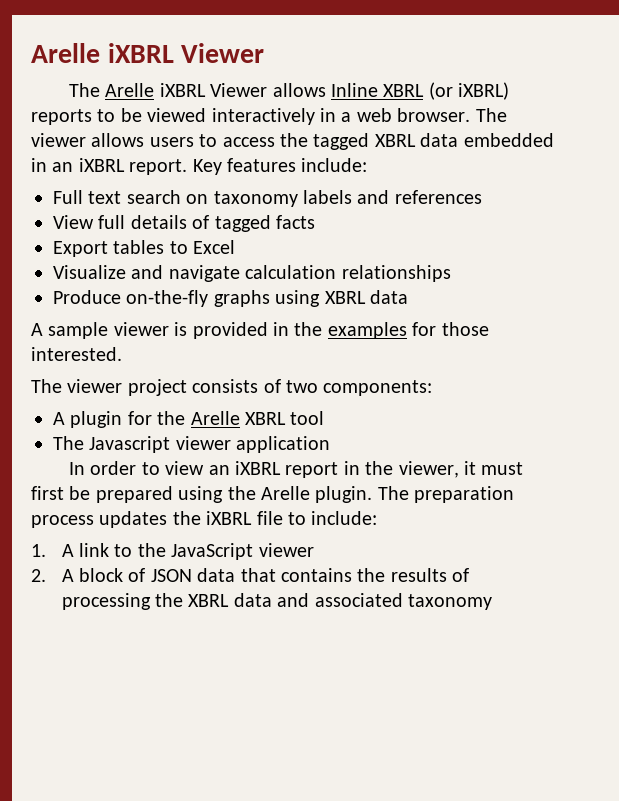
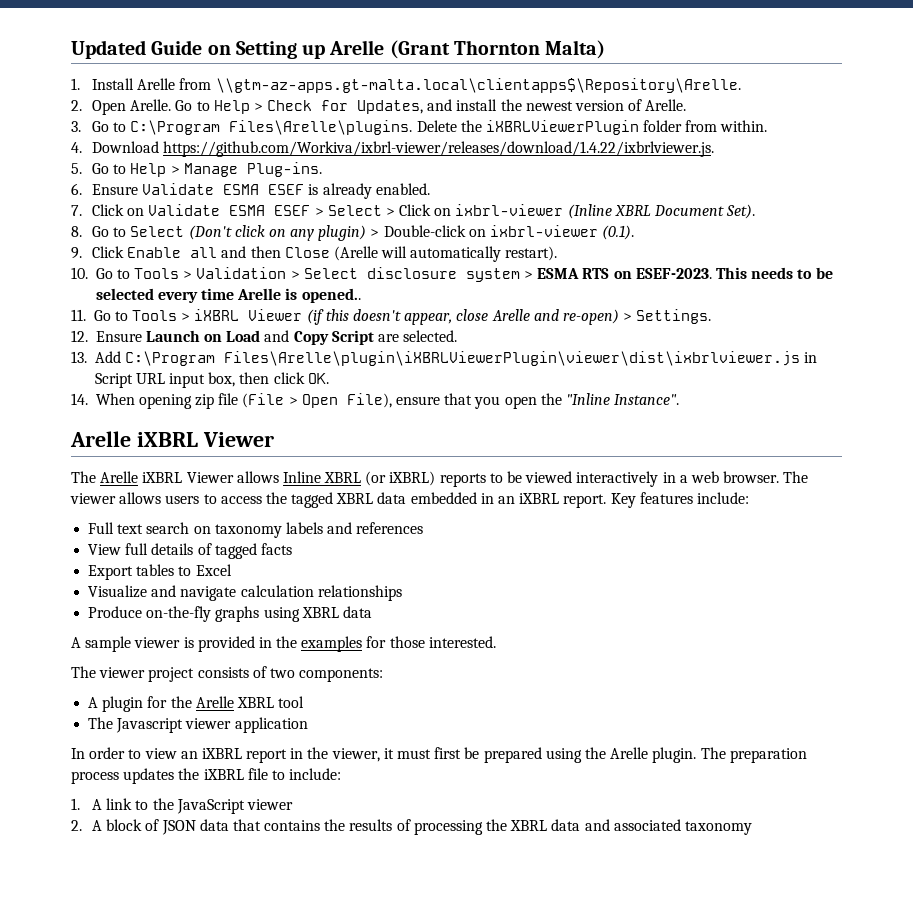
+ Updated Guide on Setting up Arelle (Grant Thornton Malta)
+ 1. Install Arelle from \\gtm-az-apps.gt-malta.local\clientapps$\Repository\Arelle.
+ 2. Open Arelle. Go to Help > Check for Updates, and install the newest version of Arelle.
+ 3. Go to C:\Program Files\Arelle\plugins. Delete the iXBRLViewerPlugin folder from within.
+ 4. Download https://github.com/Workiva/ixbrl-viewer/releases/download/1.4.22/ixbrlviewer.js.
+ 5. Go to Help > Manage Plug-ins.
+ 6. Ensure Validate ESMA ESEF is already enabled.
+ 7. Click on Validate ESMA ESEF > Select > Click on ixbrl-viewer (Inline XBRL Document Set).
+ 8. Go to Select (Don't click on any plugin) > Double-click on ixbrl-viewer (0.1).
+ 9. Click Enable all and then Close (Arelle will automatically restart).
+ 10. Go to Tools > Validation > Select disclosure system > ESMA RTS on ESEF-2023. This needs to be selected every time Arelle is opened..
+ 11. Go to Tools > iXBRL Viewer (if this doesn't appear, close Arelle and re-open) > Settings.
+ 12. Ensure Launch on Load and Copy Script are selected.
+ 13. Add C:\Program Files\Arelle\plugin\iXBRLViewerPlugin\viewer\dist\ixbrlviewer.js in Script URL input box, then click OK.
+ 14. When opening zip file (File > Open File), ensure that you open the "Inline Instance".

